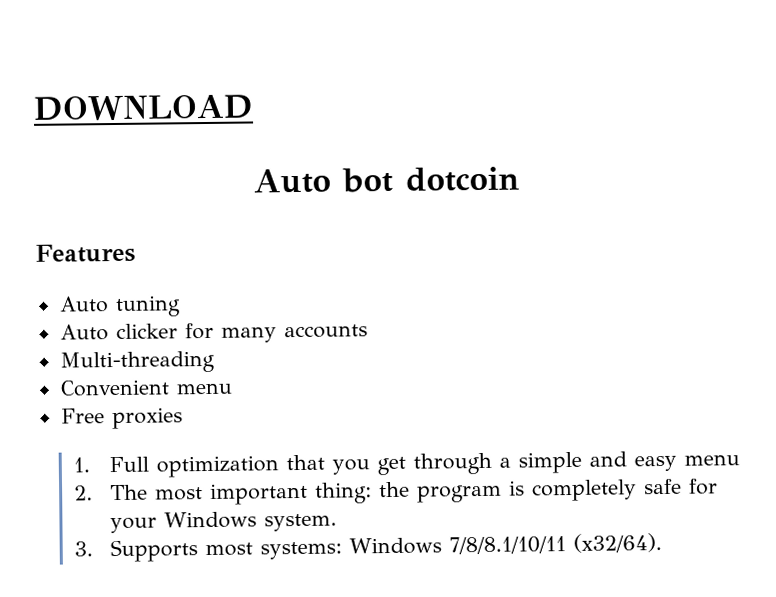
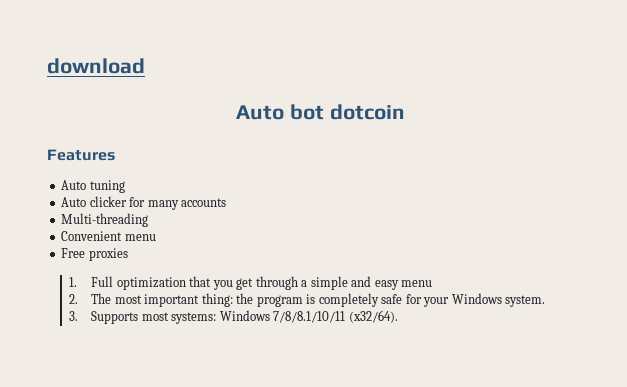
- DOWNLOAD
+ download

